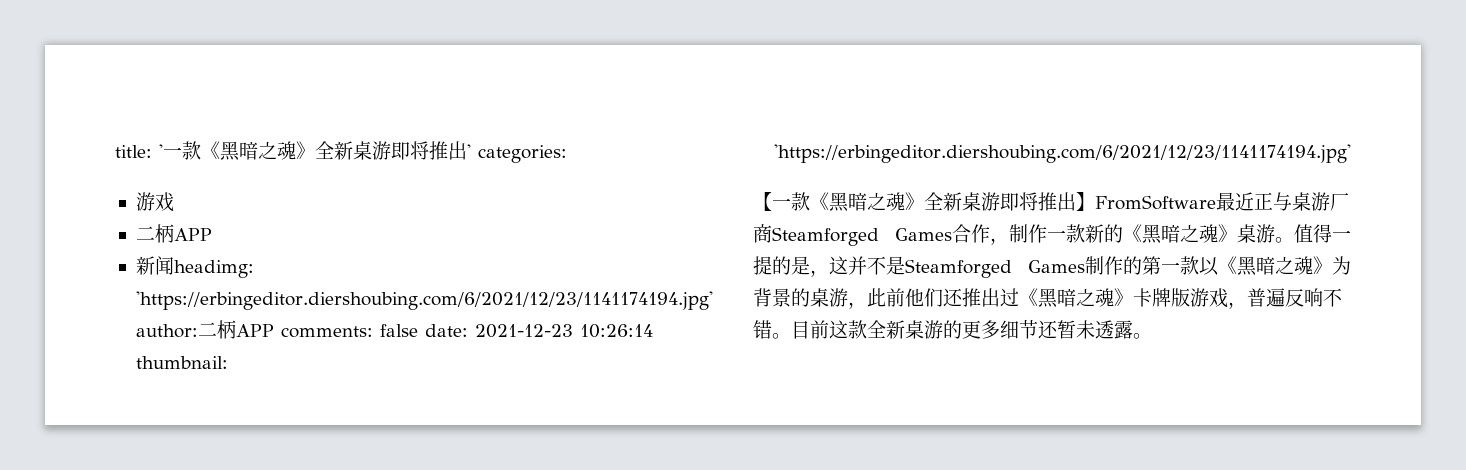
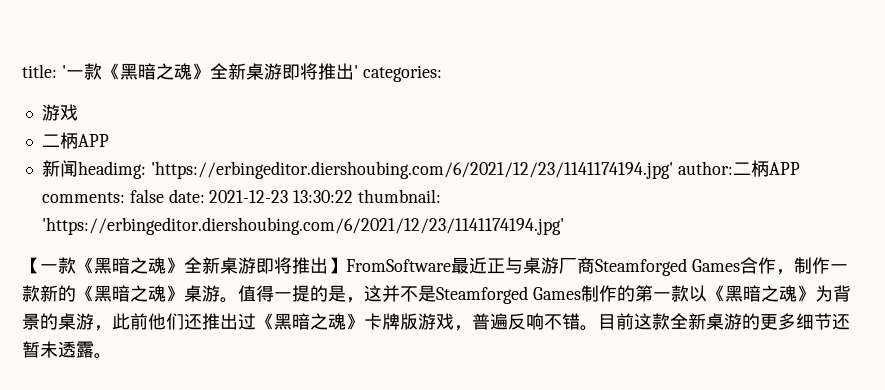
- 新闻headimg: 'https://erbingeditor.diershoubing.com/6/2021/12/23/1141174194.jpg' author:二柄APP comments: false date: 2021-12-23 10:26:14 thumbnail: 'https://erbingeditor.diershoubing.com/6/2021/12/23/1141174194.jpg'
+ 新闻headimg: 'https://erbingeditor.diershoubing.com/6/2021/12/23/1141174194.jpg' author:二柄APP comments: false date: 2021-12-23 13:30:22 thumbnail: 'https://erbingeditor.diershoubing.com/6/2021/12/23/1141174194.jpg'

